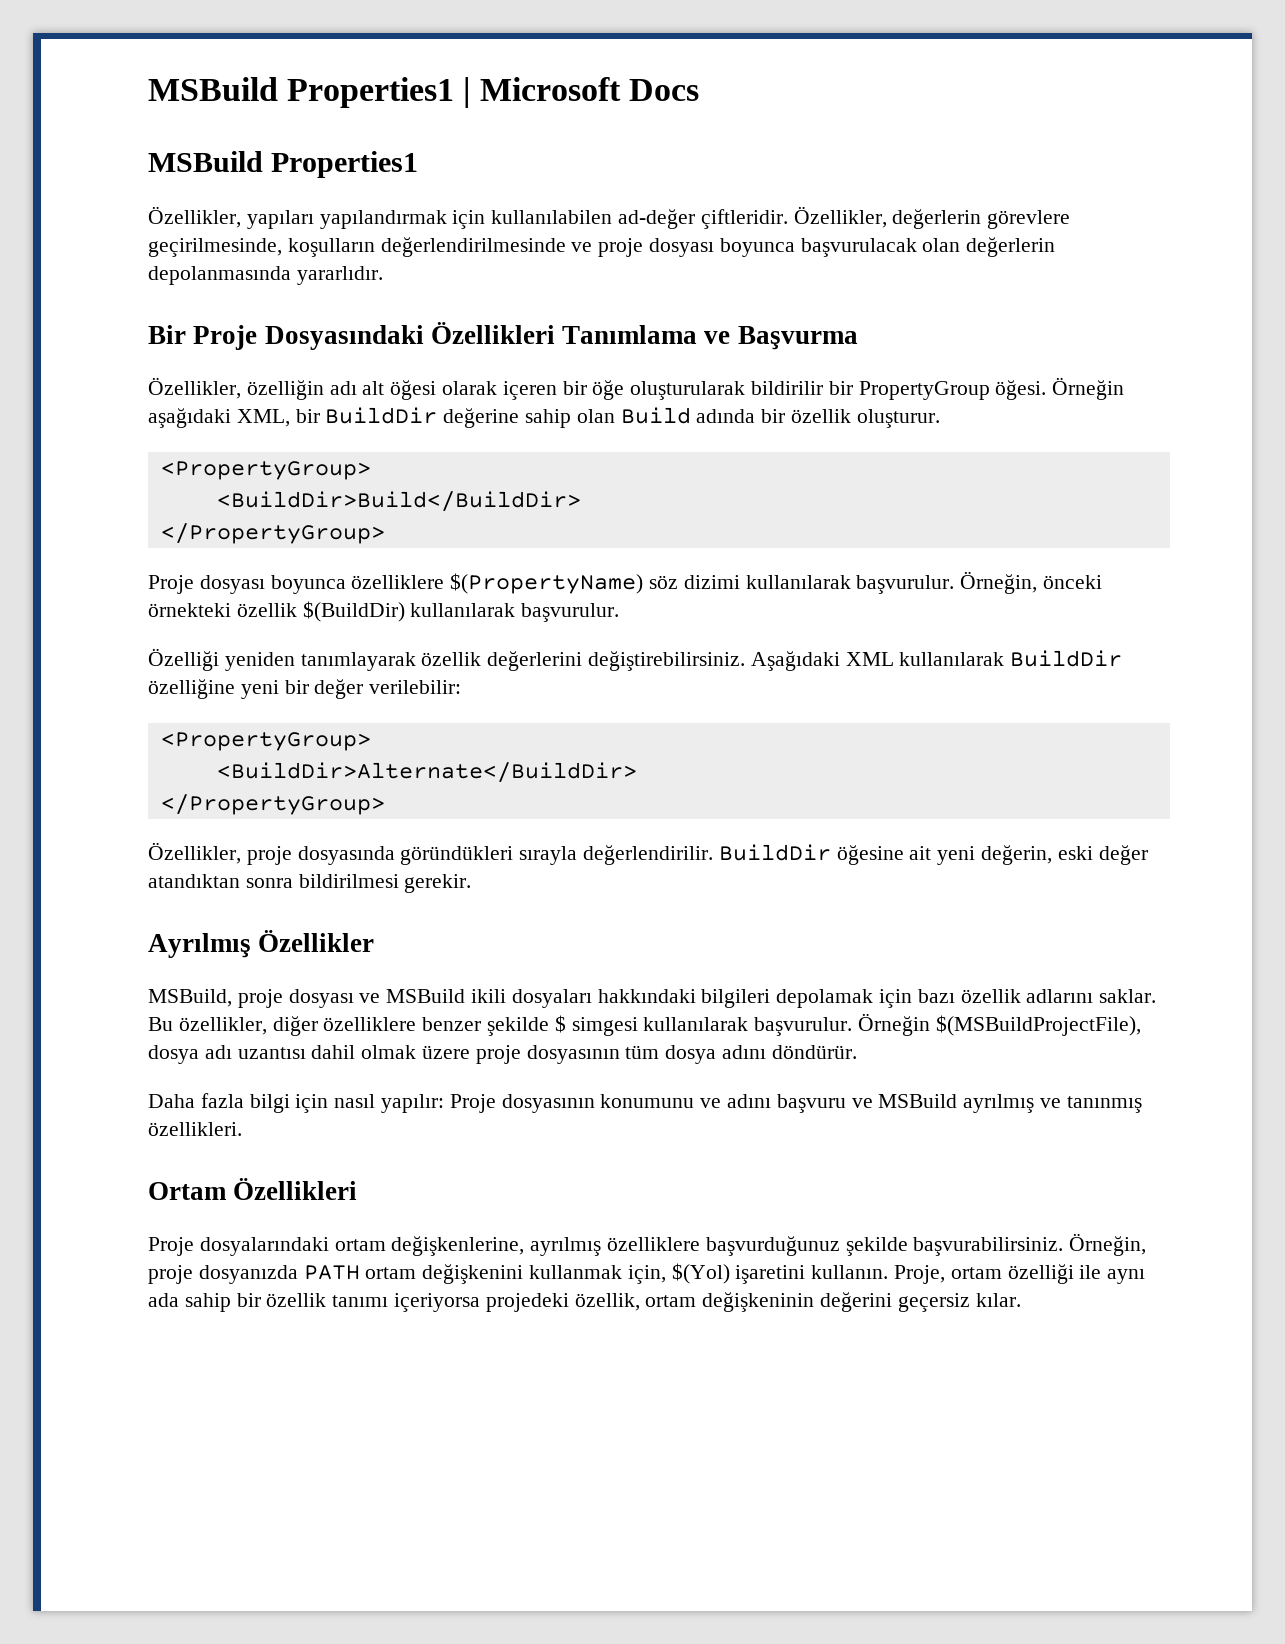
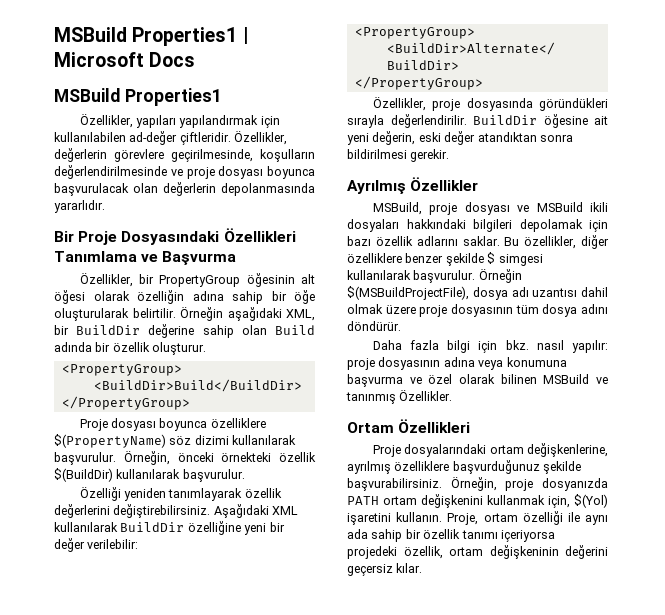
- Özellikler, özelliğin adı alt öğesi olarak içeren bir öğe oluşturularak bildirilir bir PropertyGroup öğesi.
+ Özellikler, bir PropertyGroup öğesinin alt öğesi olarak özelliğin adına sahip bir öğe oluşturularak belirtilir.
- Daha fazla bilgi için nasıl yapılır: Proje dosyasının konumunu ve adını başvuru ve MSBuild ayrılmış ve tanınmış özellikleri.
+ Daha fazla bilgi için bkz. nasıl yapılır: proje dosyasının adına veya konumuna başvurma ve özel olarak bilinen MSBuild ve tanınmış Özellikler.

